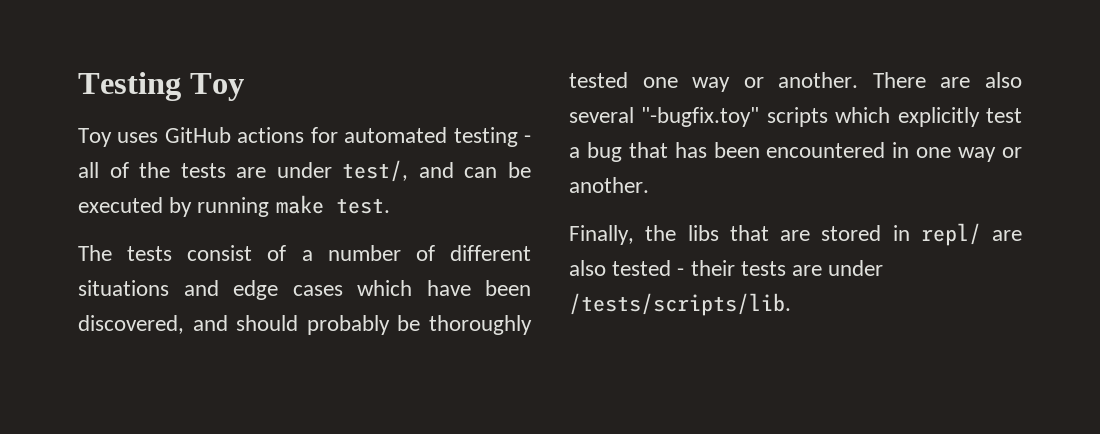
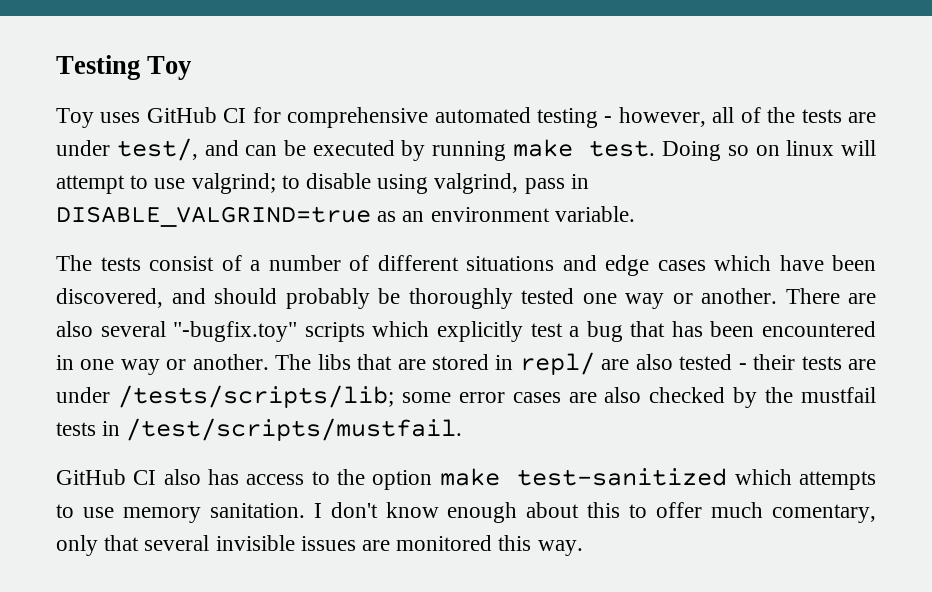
- Toy uses GitHub actions for automated testing - all of the tests are under test/, and can be executed by running make test.
+ Toy uses GitHub CI for comprehensive automated testing - however, all of the tests are under test/, and can be executed by running make test. Doing so on linux will attempt to use valgrind; to disable using valgrind, pass in DISABLE_VALGRIND=true as an environment variable.
- There are also several "-bugfix.toy" scripts which explicitly test a bug that has been encountered in one way or another.
- Finally, the libs that are stored in repl/ are also tested - their tests are under /tests/scripts/lib.
+ There are also several "-bugfix.toy" scripts which explicitly test a bug that has been encountered in one way or another. The libs that are stored in repl/ are also tested - their tests are under /tests/scripts/lib; some error cases are also checked by the mustfail tests in /test/scripts/mustfail.
+ GitHub CI also has access to the option make test-sanitized which attempts to use memory sanitation. I don't know enough about this to offer much comentary, only that several invisible issues are monitored this way.

